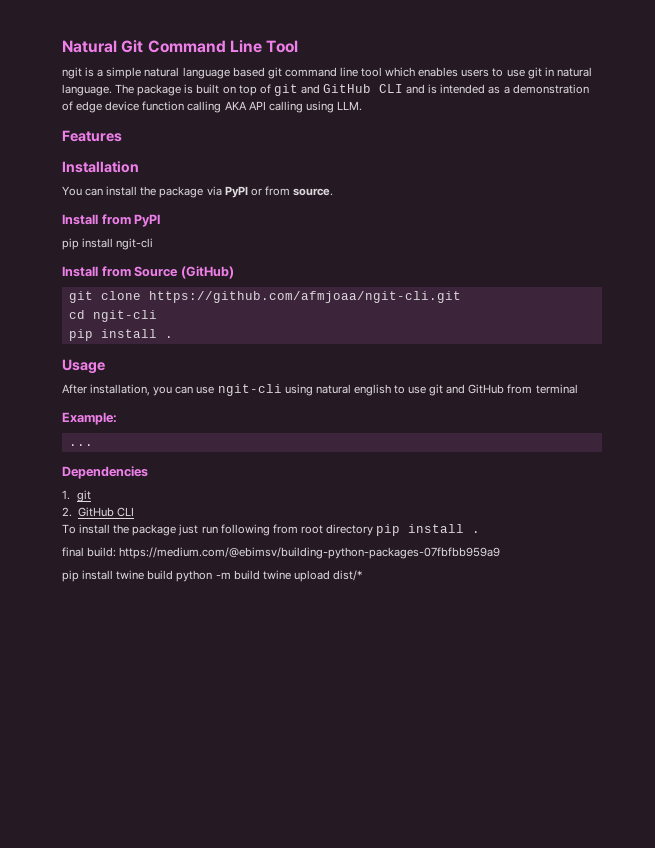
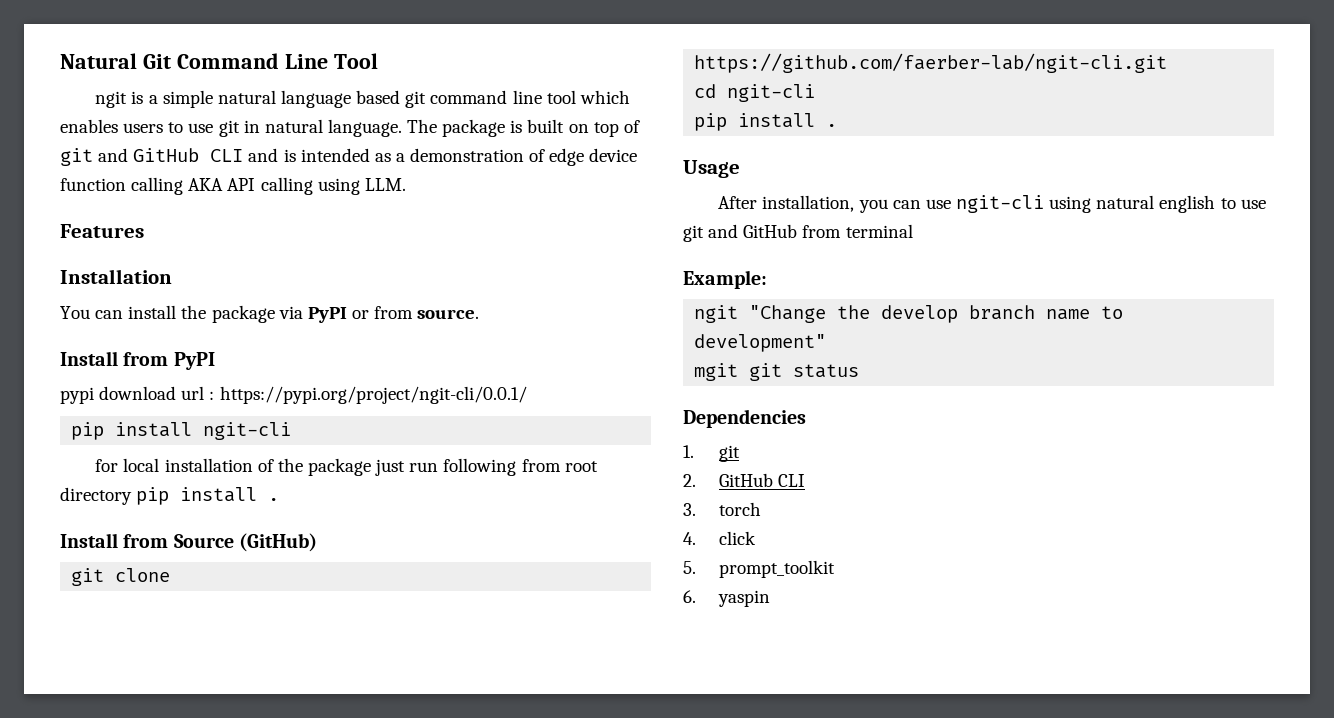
+ pypi download url : https://pypi.org/project/ngit-cli/0.0.1/
  pip install ngit-cli
+ for local installation of the package just run following from root directory pip install .
- git clone https://github.com/afmjoaa/ngit-cli.git
+ git clone https://github.com/faerber-lab/ngit-cli.git
- ...
+ ngit "Change the develop branch name to development"
+ mgit git status
- To install the package just run following from root directory pip install .
- final build: https://medium.com/@ebimsv/building-python-packages-07fbfbb959a9
- pip install twine build python -m build twine upload dist/*
+ 3. torch
+ 4. click
+ 5. prompt_toolkit
+ 6. yaspin

